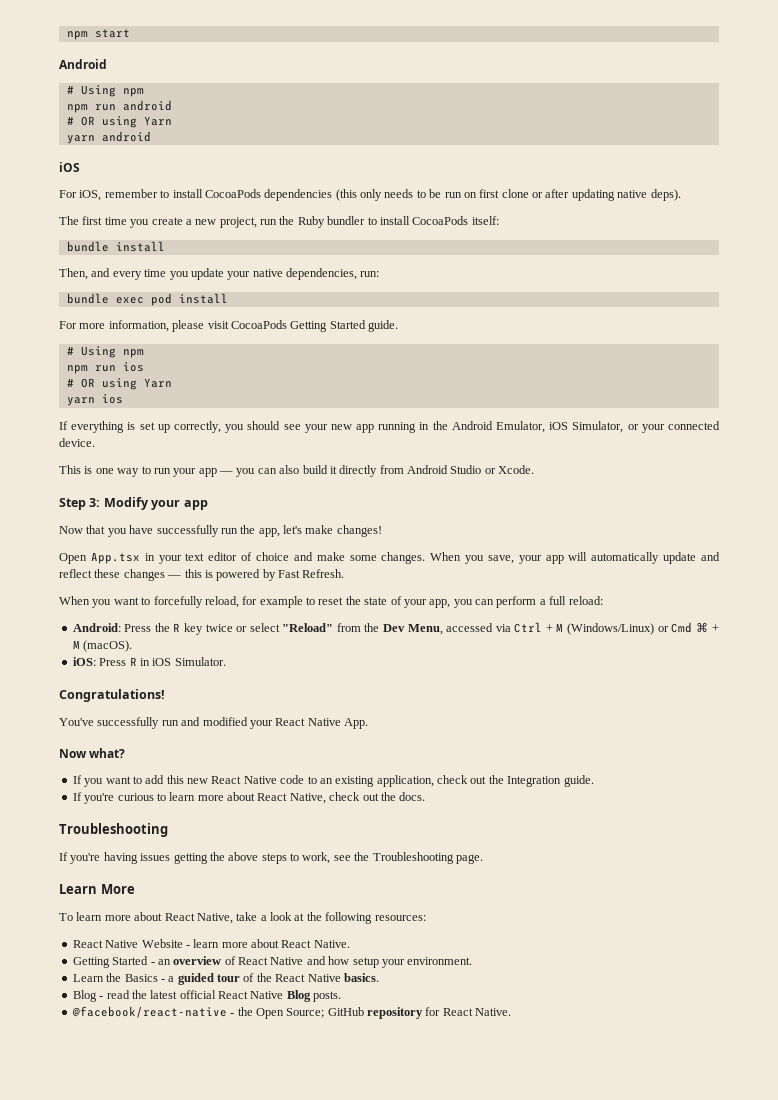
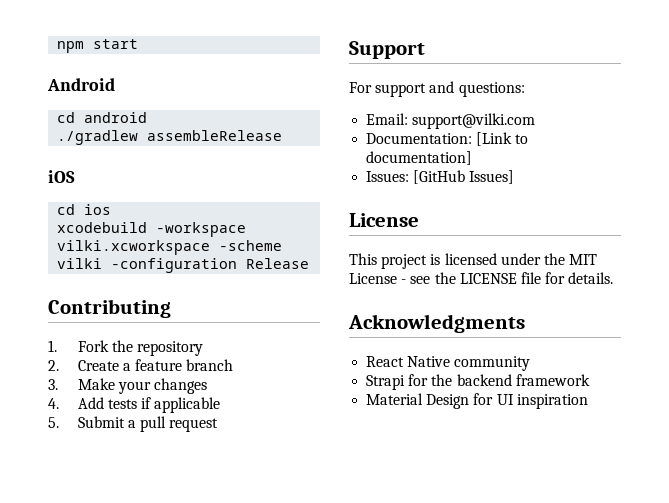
  npm start
  Android
- # Using npm
- npm run android
- # OR using Yarn
- yarn android
+ cd android
+ ./gradlew assembleRelease
  iOS
- For iOS, remember to install CocoaPods dependencies (this only needs to be run on first clone or after updating native deps).
- The first time you create a new project, run the Ruby bundler to install CocoaPods itself:
- bundle install
- Then, and every time you update your native dependencies, run:
- bundle exec pod install
- For more information, please visit CocoaPods Getting Started guide.
- # Using npm
- npm run ios
- # OR using Yarn
- yarn ios
- If everything is set up correctly, you should see your new app running in the Android Emulator, iOS Simulator, or your connected device.
- This is one way to run your app — you can also build it directly from Android Studio or Xcode.
- Step 3: Modify your app
- Now that you have successfully run the app, let's make changes!
- Open App.tsx in your text editor of choice and make some changes. When you save, your app will automatically update and reflect these changes — this is powered by Fast Refresh.
- When you want to forcefully reload, for example to reset the state of your app, you can perform a full reload:
- Android: Press the R key twice or select "Reload" from the Dev Menu, accessed via Ctrl + M (Windows/Linux) or Cmd ⌘ + M (macOS).
- iOS: Press R in iOS Simulator.
- Congratulations!
- You've successfully run and modified your React Native App.
- Now what?
- If you want to add this new React Native code to an existing application, check out the Integration guide.
- If you're curious to learn more about React Native, check out the docs.
- Troubleshooting
- If you're having issues getting the above steps to work, see the Troubleshooting page.
- Learn More
- To learn more about React Native, take a look at the following resources:
- React Native Website - learn more about React Native.
- Getting Started - an overview of React Native and how setup your environment.
- Learn the Basics - a guided tour of the React Native basics.
- Blog - read the latest official React Native Blog posts.
- @facebook/react-native - the Open Source; GitHub repository for React Native.
+ cd ios
+ xcodebuild -workspace vilki.xcworkspace -scheme vilki -configuration Release
+ Contributing
+ 1. Fork the repository
+ 2. Create a feature branch
+ 3. Make your changes
+ 4. Add tests if applicable
+ 5. Submit a pull request
+ Support
+ For support and questions:
+ Email: support@vilki.com
+ Documentation: [Link to documentation]
+ Issues: [GitHub Issues]
+ License
+ This project is licensed under the MIT License - see the LICENSE file for details.
+ Acknowledgments
+ React Native community
+ Strapi for the backend framework
+ Material Design for UI inspiration

